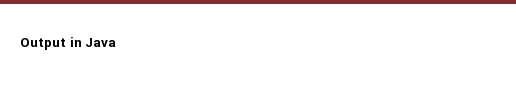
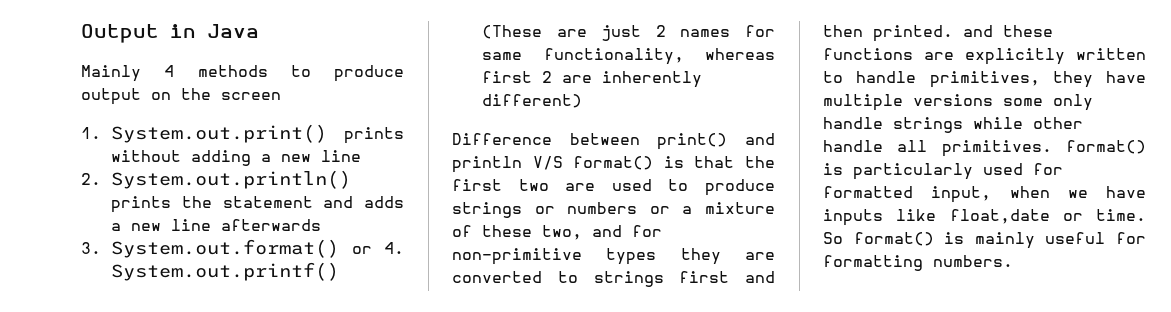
+ Mainly 4 methods to produce output on the screen
+ 1. System.out.print() prints without adding a new line
+ 2. System.out.println() prints the statement and adds a new line afterwards
+ 3. System.out.format() or 4. System.out.printf() (These are just 2 names for same functionality, whereas first 2 are inherently different)
+ Difference between print() and println V/S format() is that the first two are used to produce strings or numbers or a mixture of these two, and for non-primitive types they are converted to strings first and then printed. and these functions are explicitly written to handle primitives, they have multiple versions some only handle strings while other handle all primitives. format() is particularly used for formatted input, when we have inputs like float,date or time. So format() is mainly useful for formatting numbers.

